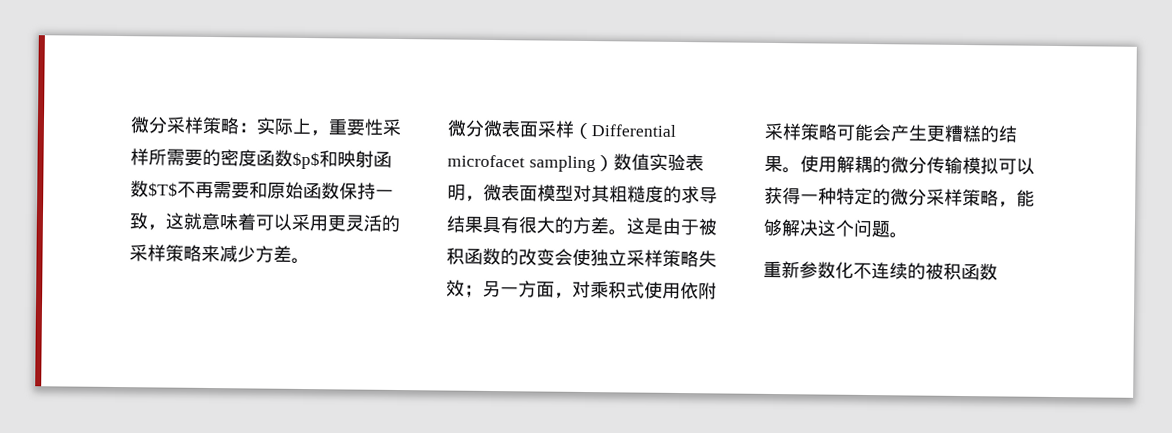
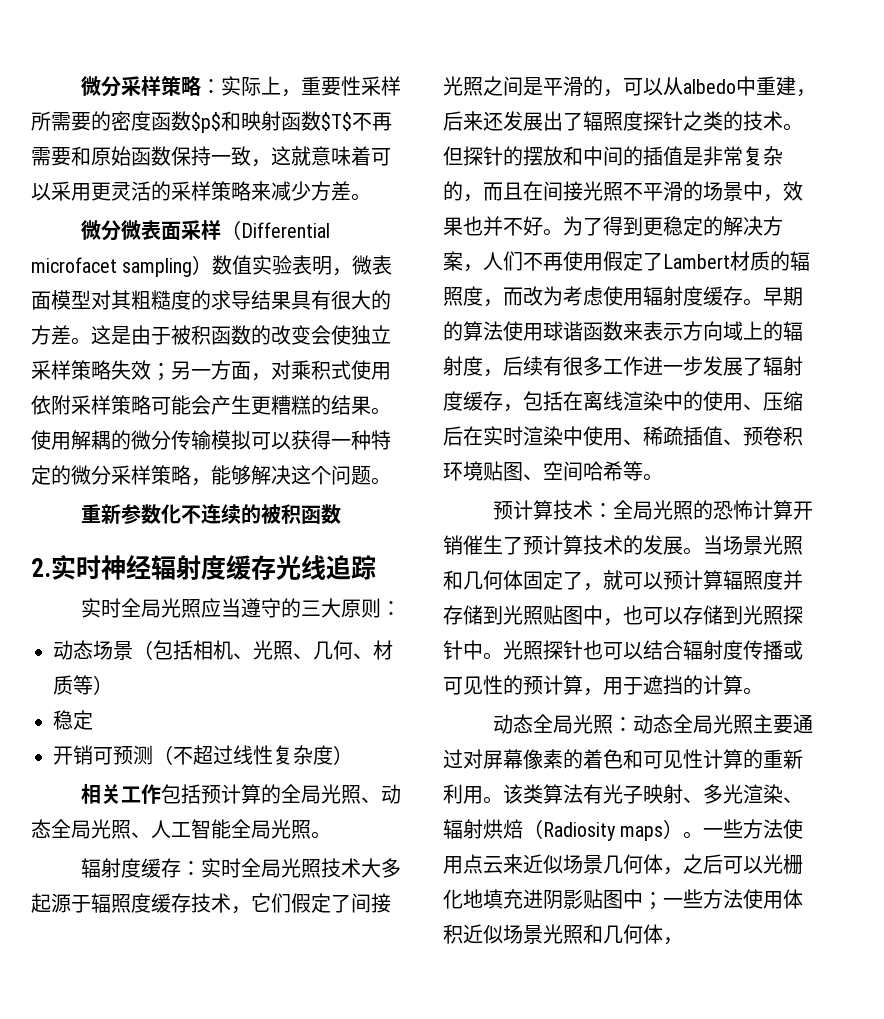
+ 2.实时神经辐射度缓存光线追踪
+ 实时全局光照应当遵守的三大原则：
+ 动态场景（包括相机、光照、几何、材质等）
+ 稳定
+ 开销可预测（不超过线性复杂度）
+ 相关工作包括预计算的全局光照、动态全局光照、人工智能全局光照。
+ 辐射度缓存：实时全局光照技术大多起源于辐照度缓存技术，它们假定了间接光照之间是平滑的，可以从albedo中重建，后来还发展出了辐照度探针之类的技术。但探针的摆放和中间的插值是非常复杂的，而且在间接光照不平滑的场景中，效果也并不好。为了得到更稳定的解决方案，人们不再使用假定了Lambert材质的辐照度，而改为考虑使用辐射度缓存。早期的算法使用球谐函数来表示方向域上的辐射度，后续有很多工作进一步发展了辐射度缓存，包括在离线渲染中的使用、压缩后在实时渲染中使用、稀疏插值、预卷积环境贴图、空间哈希等。
+ 预计算技术：全局光照的恐怖计算开销催生了预计算技术的发展。当场景光照和几何体固定了，就可以预计算辐照度并存储到光照贴图中，也可以存储到光照探针中。光照探针也可以结合辐射度传播或可见性的预计算，用于遮挡的计算。
+ 动态全局光照：动态全局光照主要通过对屏幕像素的着色和可见性计算的重新利用。该类算法有光子映射、多光渲染、辐射烘焙（Radiosity maps）。一些方法使用点云来近似场景几何体，之后可以光栅化地填充进阴影贴图中；一些方法使用体积近似场景光照和几何体，

